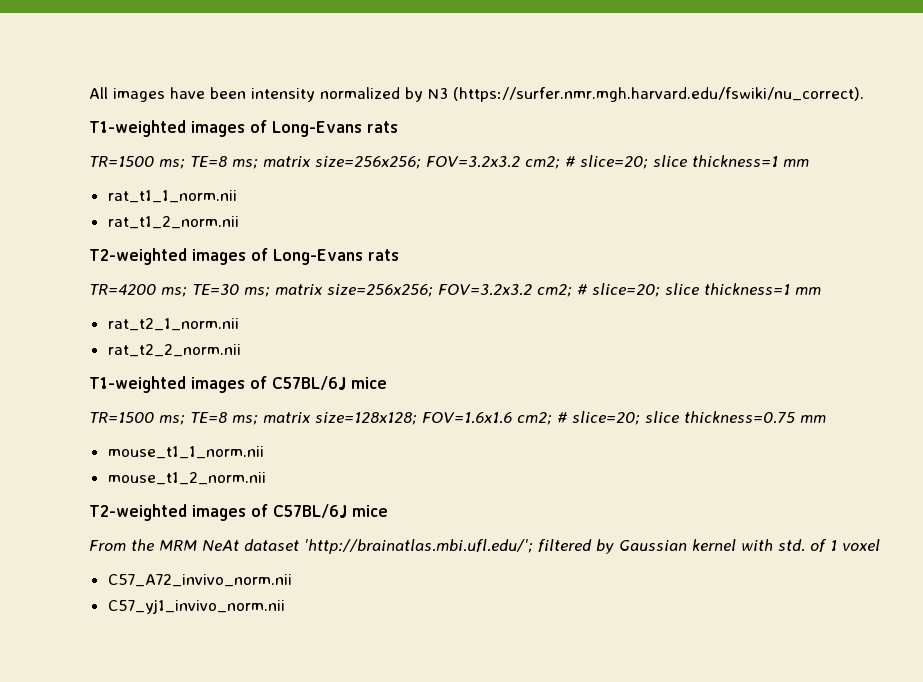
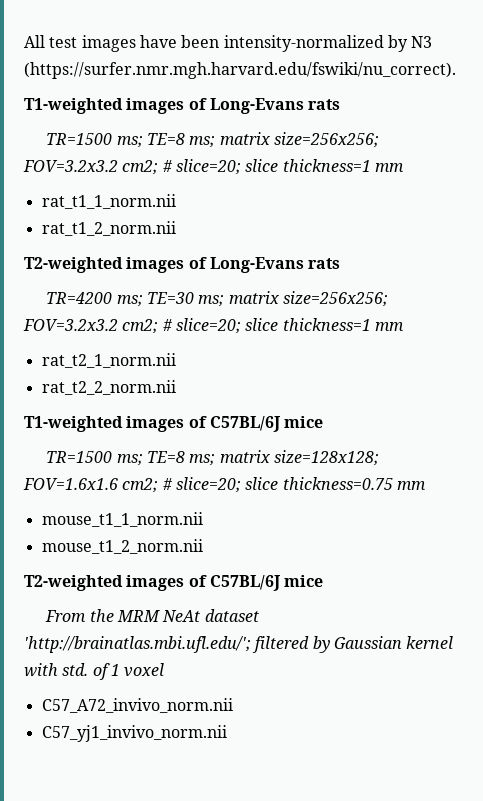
- All images have been intensity normalized by N3 (https://surfer.nmr.mgh.harvard.edu/fswiki/nu_correct).
+ All test images have been intensity-normalized by N3 (https://surfer.nmr.mgh.harvard.edu/fswiki/nu_correct).

